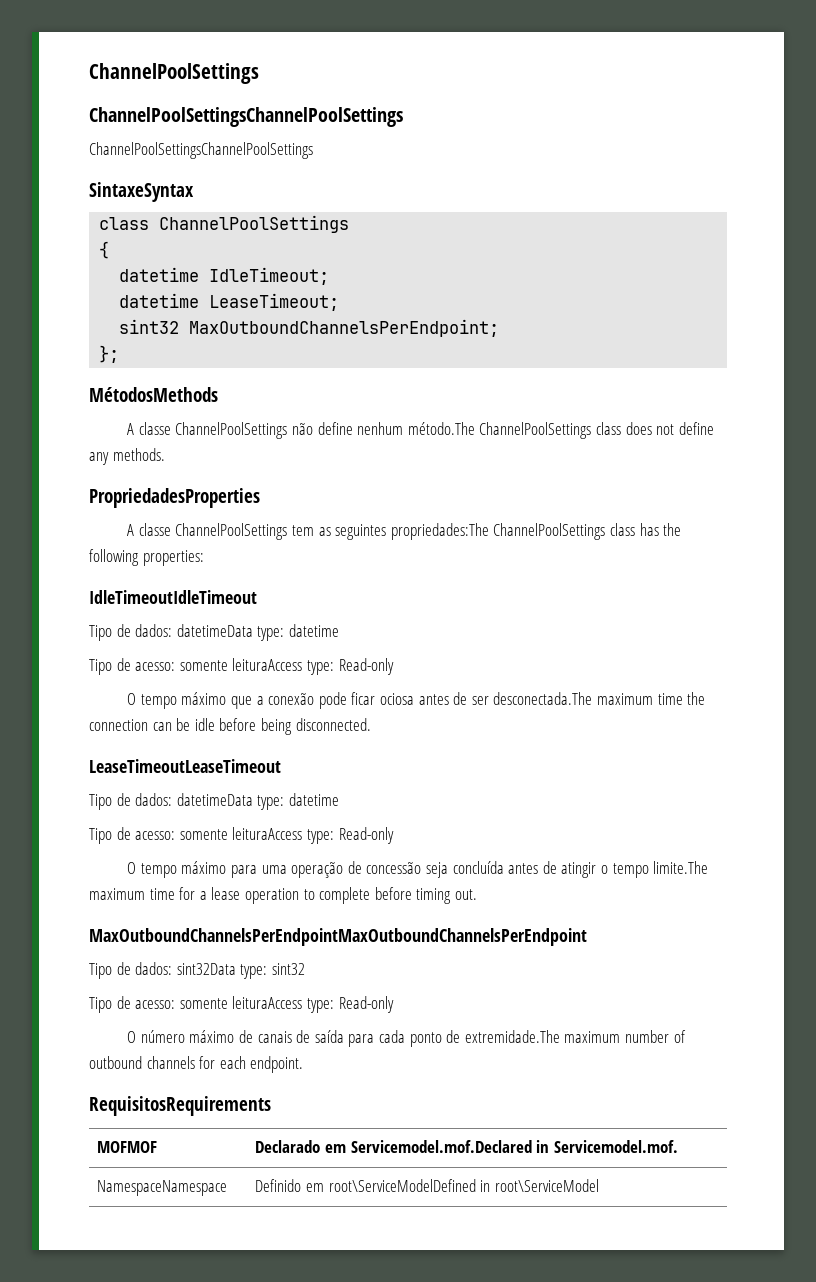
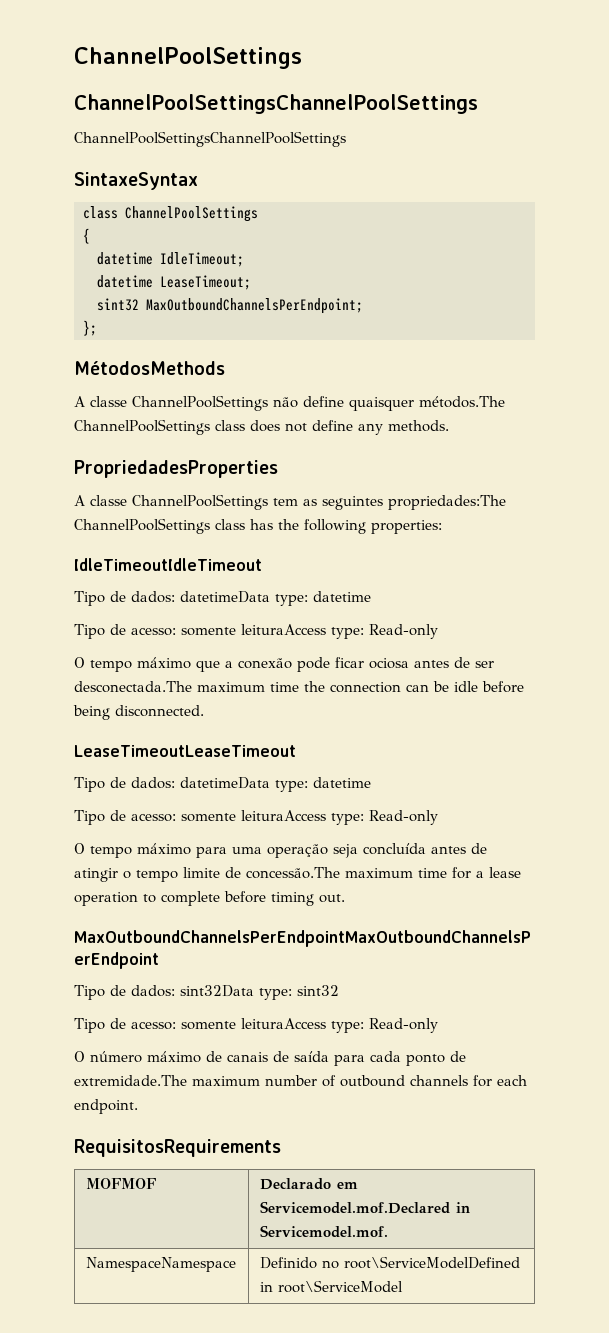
- A classe ChannelPoolSettings não define nenhum método.The ChannelPoolSettings class does not define any methods.
+ A classe ChannelPoolSettings não define quaisquer métodos.The ChannelPoolSettings class does not define any methods.
- O tempo máximo para uma operação de concessão seja concluída antes de atingir o tempo limite.The maximum time for a lease operation to complete before timing out.
+ O tempo máximo para uma operação seja concluída antes de atingir o tempo limite de concessão.The maximum time for a lease operation to complete before timing out.
- NamespaceNamespace | Definido em root\ServiceModelDefined in root\ServiceModel
+ NamespaceNamespace | Definido no root\ServiceModelDefined in root\ServiceModel

